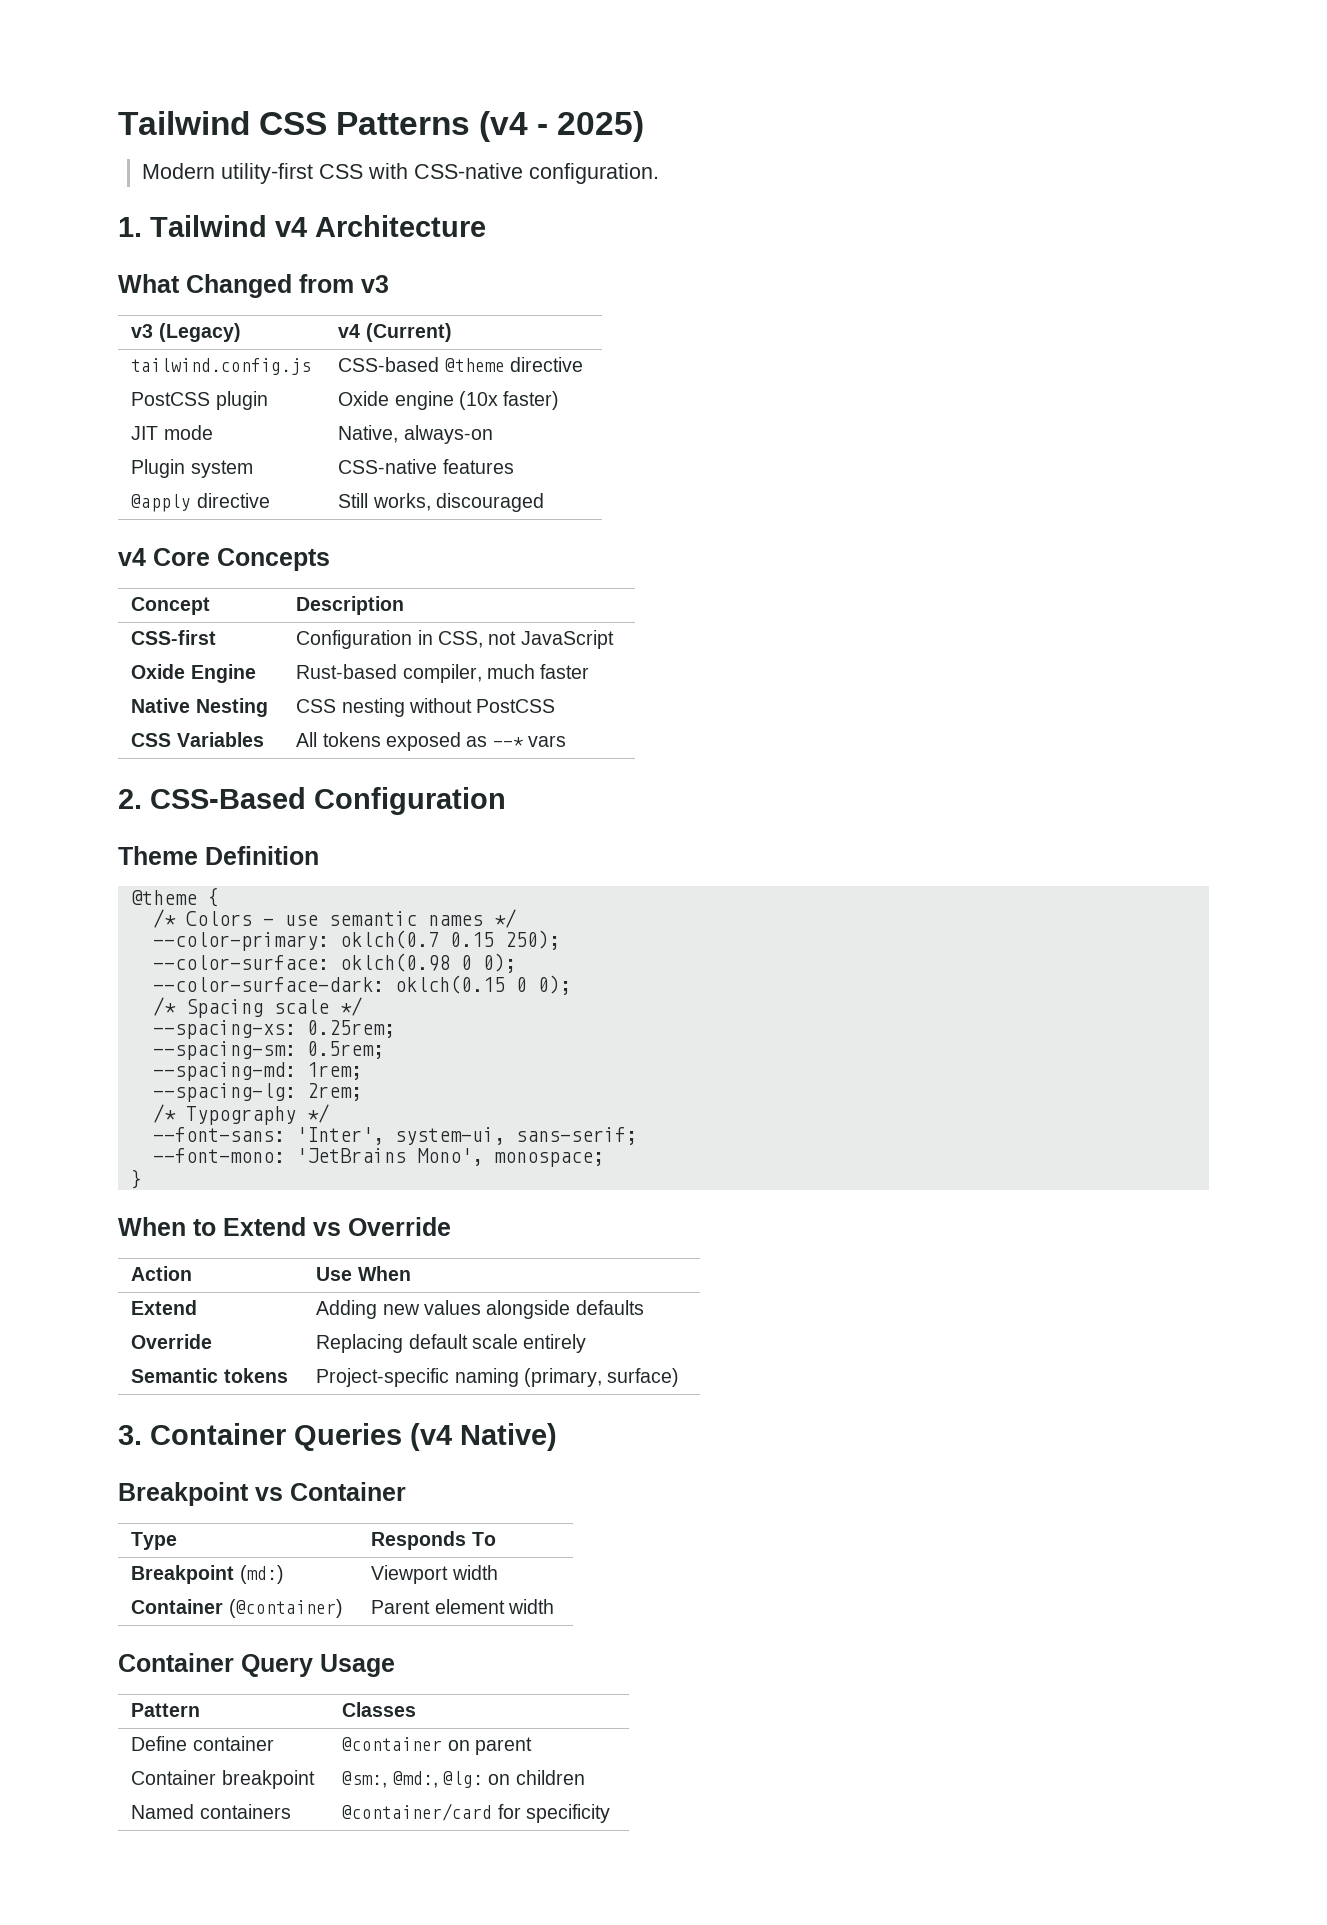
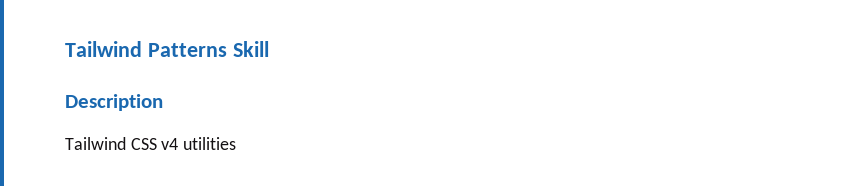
- Tailwind CSS Patterns (v4 - 2025)
- Modern utility-first CSS with CSS-native configuration.
- 1. Tailwind v4 Architecture
- What Changed from v3
- v3 (Legacy) | v4 (Current)
- tailwind.config.js | CSS-based @theme directive
- PostCSS plugin | Oxide engine (10x faster)
- JIT mode | Native, always-on
- Plugin system | CSS-native features
- @apply directive | Still works, discouraged
- v4 Core Concepts
- Concept | Description
- CSS-first | Configuration in CSS, not JavaScript
- Oxide Engine | Rust-based compiler, much faster
- Native Nesting | CSS nesting without PostCSS
- CSS Variables | All tokens exposed as --* vars
- 2. CSS-Based Configuration
- Theme Definition
- @theme {
- /* Colors - use semantic names */
- --color-primary: oklch(0.7 0.15 250);
- --color-surface: oklch(0.98 0 0);
- --color-surface-dark: oklch(0.15 0 0);
- /* Spacing scale */
- --spacing-xs: 0.25rem;
- --spacing-sm: 0.5rem;
- --spacing-md: 1rem;
- --spacing-lg: 2rem;
- /* Typography */
- --font-sans: 'Inter', system-ui, sans-serif;
- --font-mono: 'JetBrains Mono', monospace;
- }
- When to Extend vs Override
- Action | Use When
- Extend | Adding new values alongside defaults
- Override | Replacing default scale entirely
- Semantic tokens | Project-specific naming (primary, surface)
- 3. Container Queries (v4 Native)
- Breakpoint vs Container
- Type | Responds To
- Breakpoint (md:) | Viewport width
- Container (@container) | Parent element width
- Container Query Usage
- Pattern | Classes
- Define container | @container on parent
- Container breakpoint | @sm:, @md:, @lg: on children
- Named containers | @container/card for specificity
+ Tailwind Patterns Skill
+ Description
+ Tailwind CSS v4 utilities

